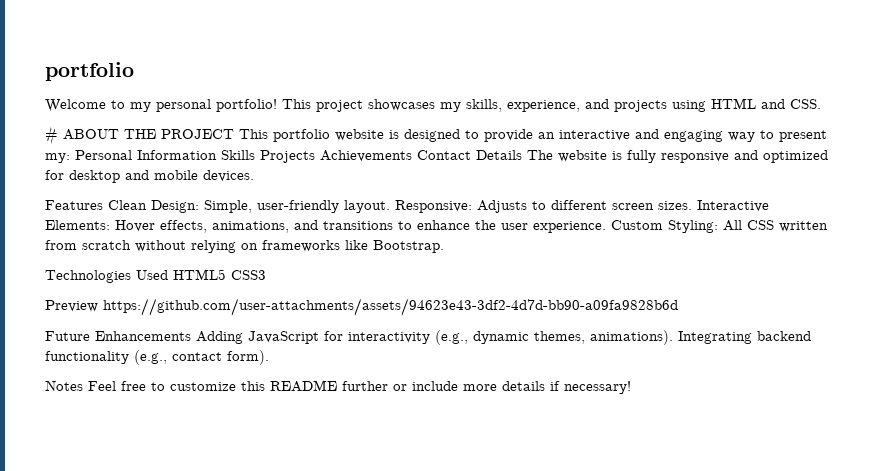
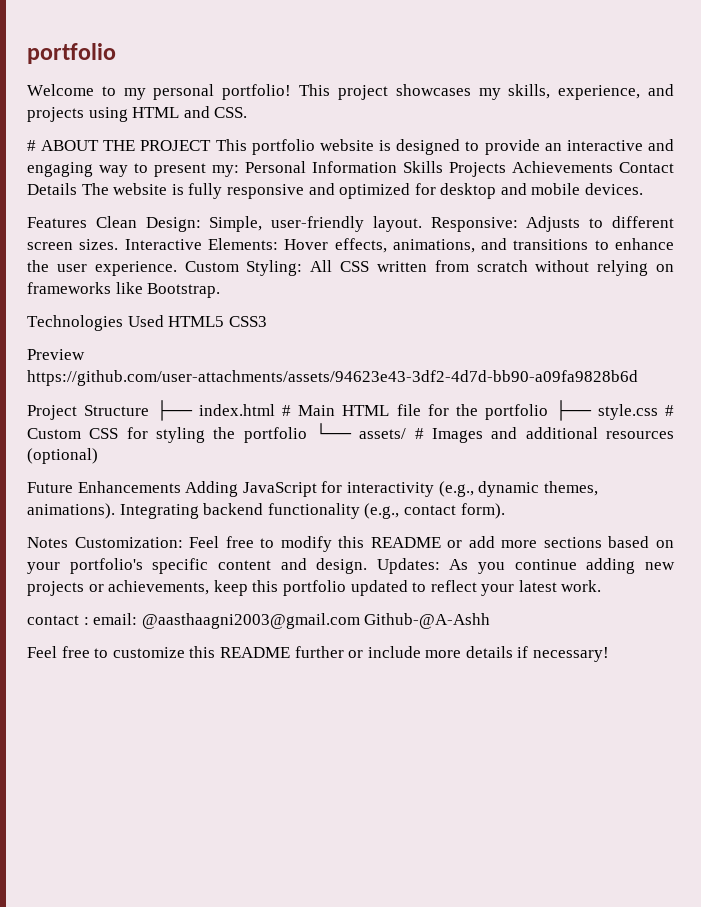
+ Project Structure ├── index.html # Main HTML file for the portfolio ├── style.css # Custom CSS for styling the portfolio └── assets/ # Images and additional resources (optional)
- Notes Feel free to customize this README further or include more details if necessary!
+ Notes Customization: Feel free to modify this README or add more sections based on your portfolio's specific content and design. Updates: As you continue adding new projects or achievements, keep this portfolio updated to reflect your latest work.
+ contact : email: @aasthaagni2003@gmail.com Github-@A-Ashh
+ Feel free to customize this README further or include more details if necessary!

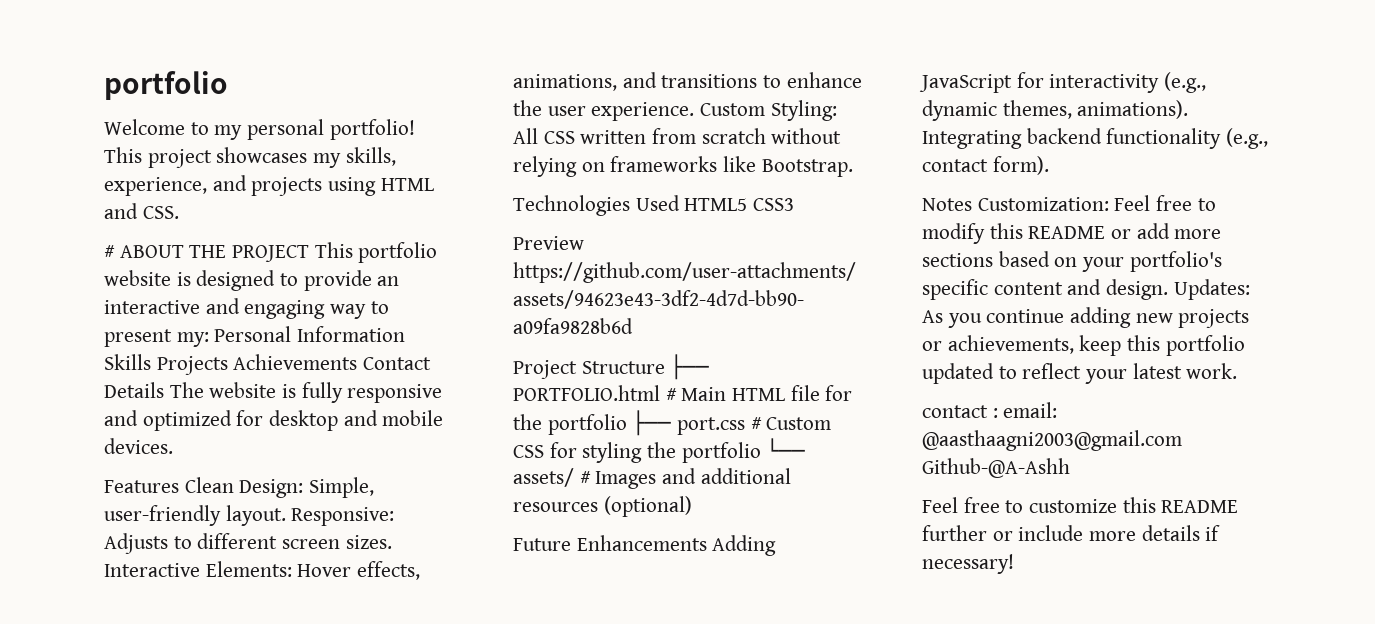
- Project Structure ├── index.html # Main HTML file for the portfolio ├── style.css # Custom CSS for styling the portfolio └── assets/ # Images and additional resources (optional)
+ Project Structure ├── PORTFOLIO.html # Main HTML file for the portfolio ├── port.css # Custom CSS for styling the portfolio └── assets/ # Images and additional resources (optional)

